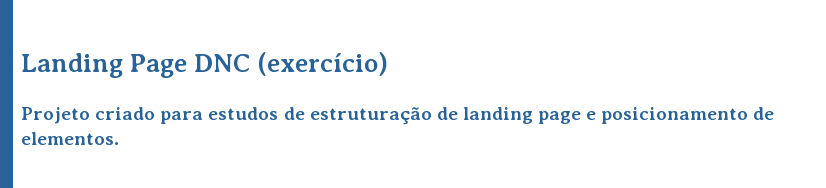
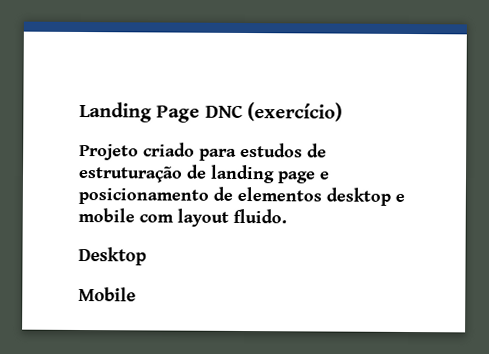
- Projeto criado para estudos de estruturação de landing page e posicionamento de elementos.
+ Projeto criado para estudos de estruturação de landing page e posicionamento de elementos desktop e mobile com layout fluido.
+ Desktop
+ Mobile

